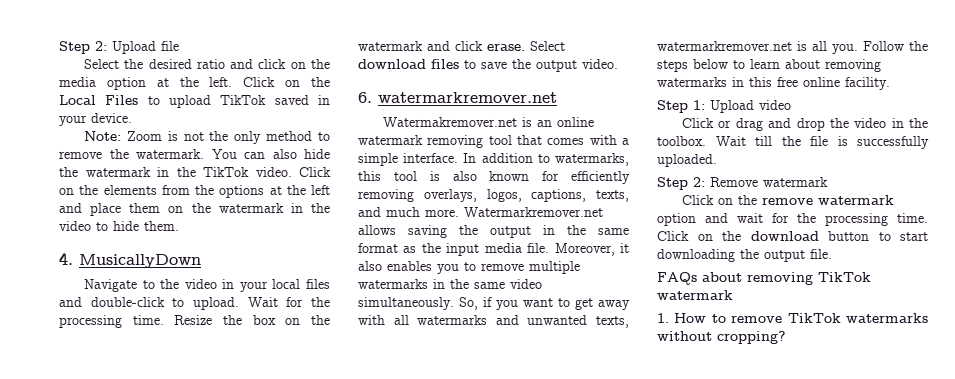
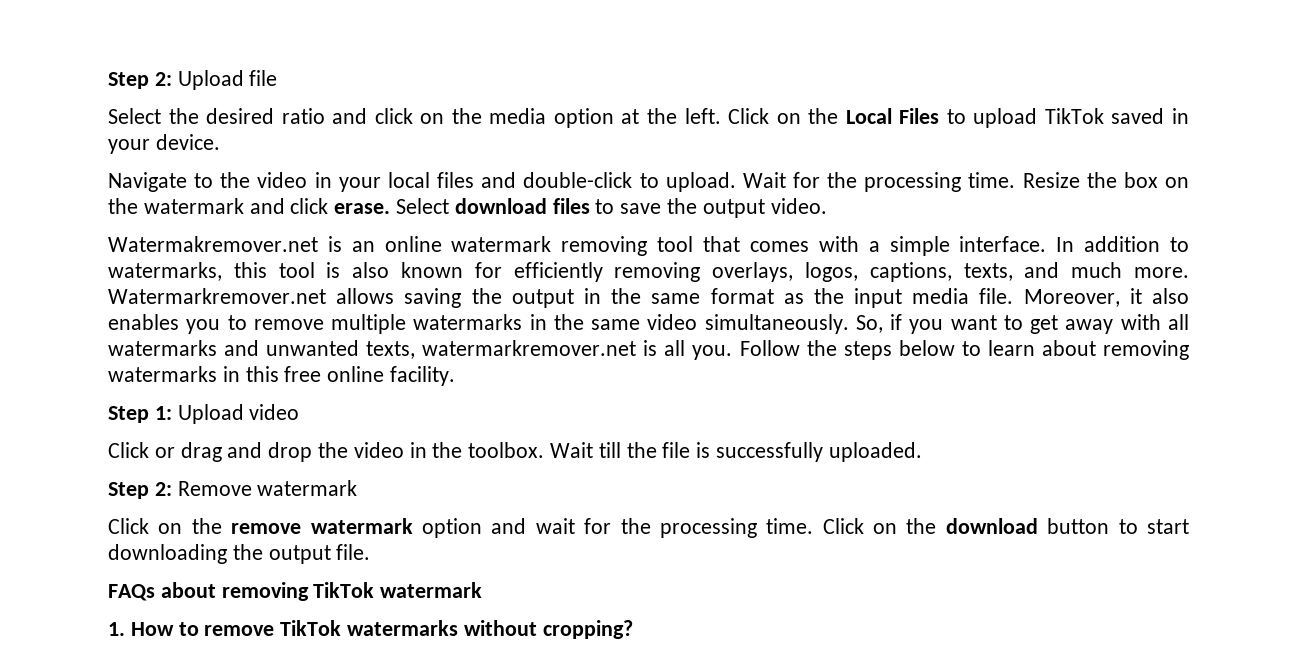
- Note: Zoom is not the only method to remove the watermark. You can also hide the watermark in the TikTok video. Click on the elements from the options at the left and place them on the watermark in the video to hide them.
- 4. MusicallyDown
- 6. watermarkremover.net

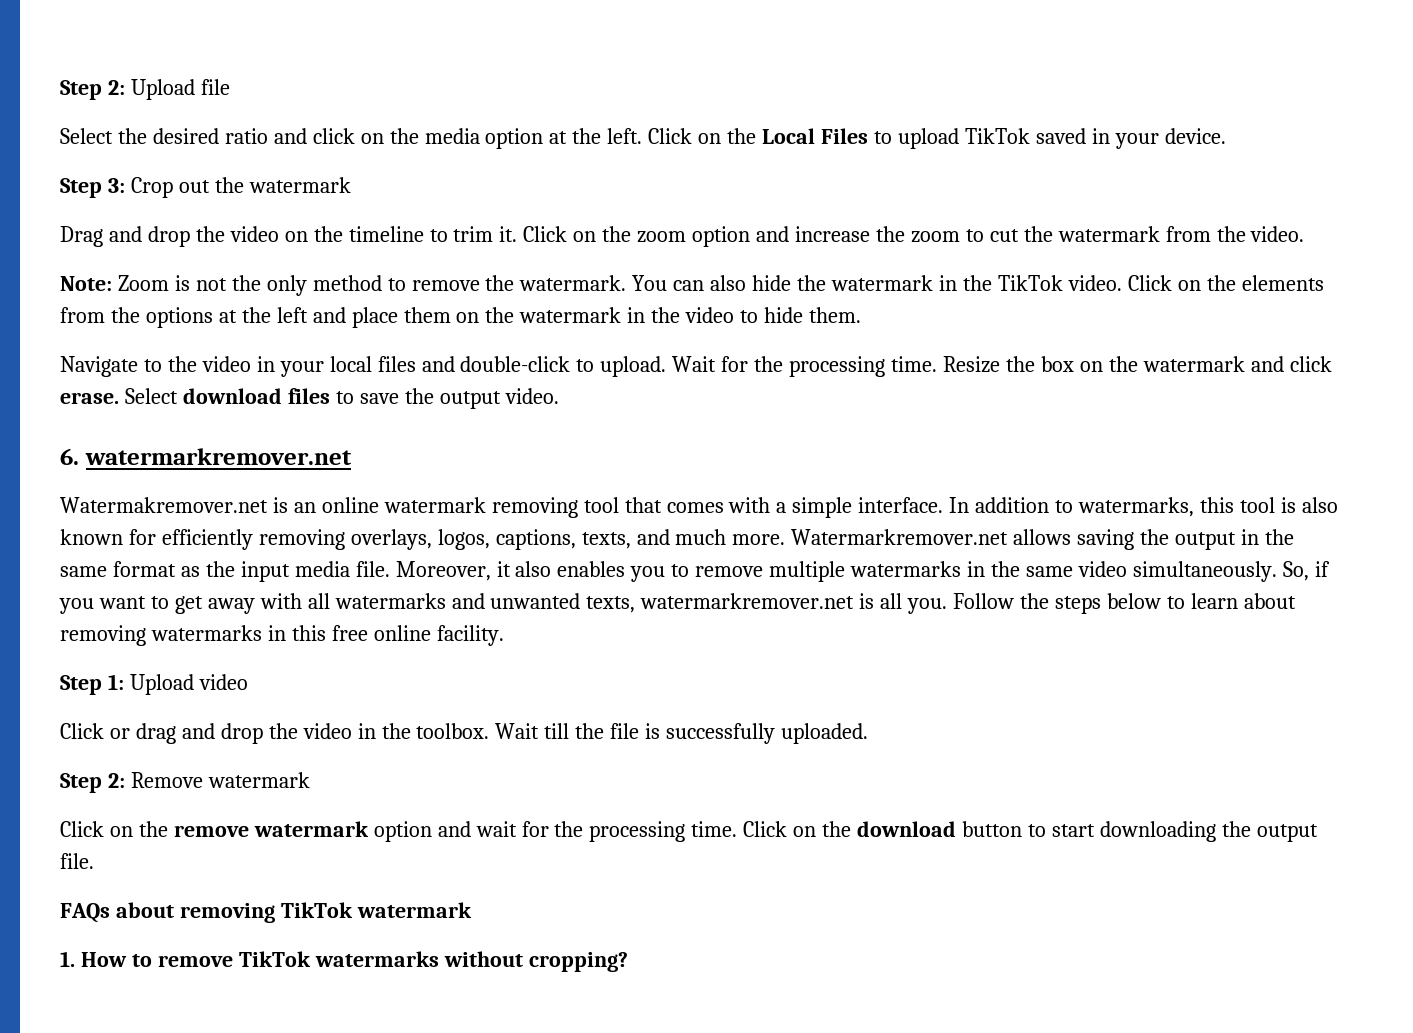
+ Step 3: Crop out the watermark
+ Drag and drop the video on the timeline to trim it. Click on the zoom option and increase the zoom to cut the watermark from the video.
+ Note: Zoom is not the only method to remove the watermark. You can also hide the watermark in the TikTok video. Click on the elements from the options at the left and place them on the watermark in the video to hide them.
+ 6. watermarkremover.net

